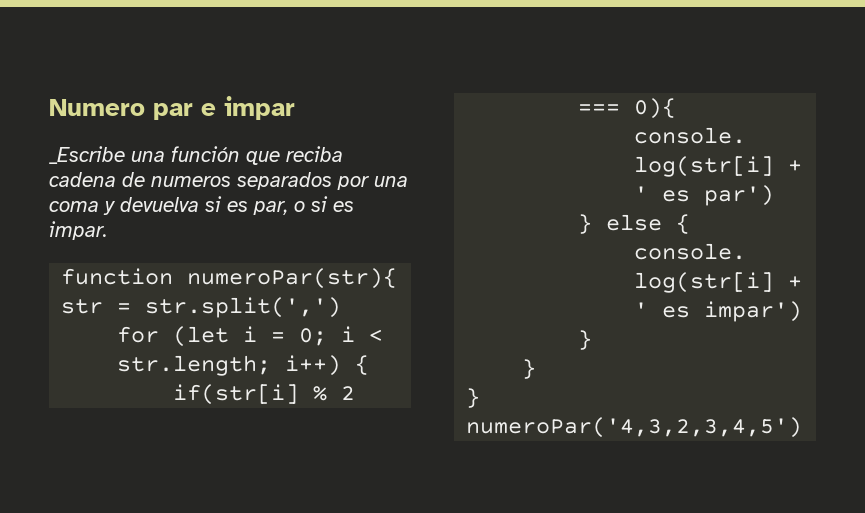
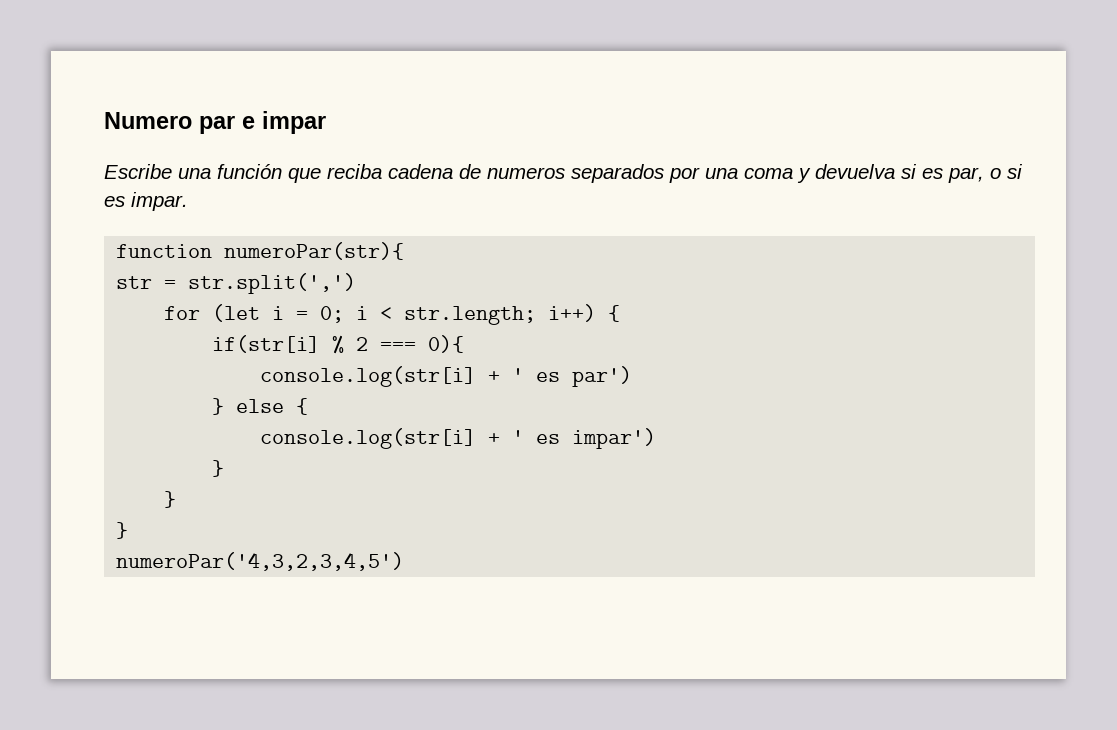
- _Escribe una función que reciba cadena de numeros separados por una coma y devuelva si es par, o si es impar.
+ Escribe una función que reciba cadena de numeros separados por una coma y devuelva si es par, o si es impar.

